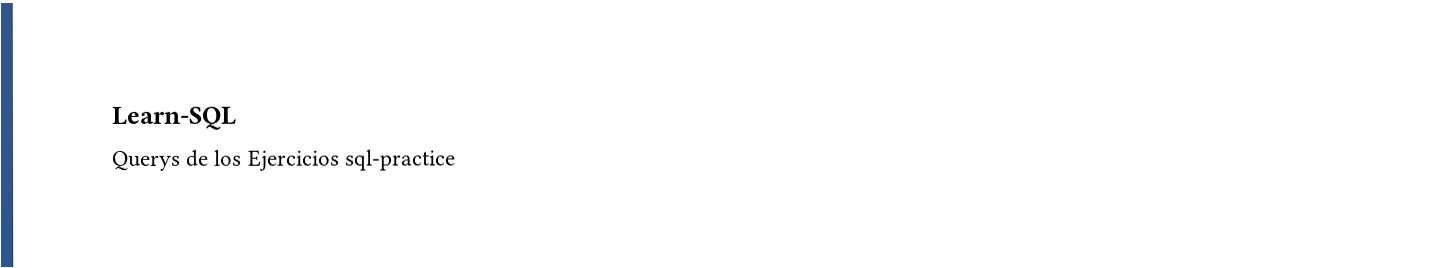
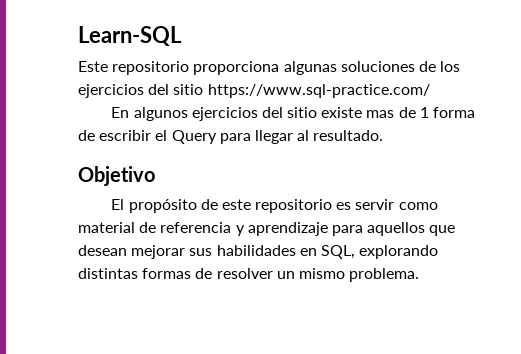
- Querys de los Ejercicios sql-practice
+ Este repositorio proporciona algunas soluciones de los ejercicios del sitio https://www.sql-practice.com/
+ En algunos ejercicios del sitio existe mas de 1 forma de escribir el Query para llegar al resultado.
+ Objetivo
+ El propósito de este repositorio es servir como material de referencia y aprendizaje para aquellos que desean mejorar sus habilidades en SQL, explorando distintas formas de resolver un mismo problema.

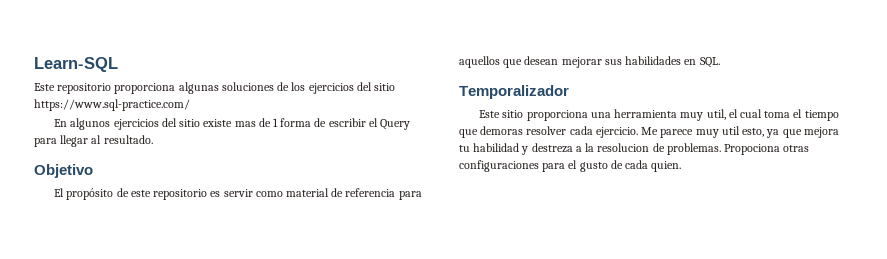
- El propósito de este repositorio es servir como material de referencia y aprendizaje para aquellos que desean mejorar sus habilidades en SQL, explorando distintas formas de resolver un mismo problema.
+ El propósito de este repositorio es servir como material de referencia para aquellos que desean mejorar sus habilidades en SQL.
+ Temporalizador
+ Este sitio proporciona una herramienta muy util, el cual toma el tiempo que demoras resolver cada ejercicio. Me parece muy util esto, ya que mejora tu habilidad y destreza a la resolucion de problemas. Propociona otras configuraciones para el gusto de cada quien.

